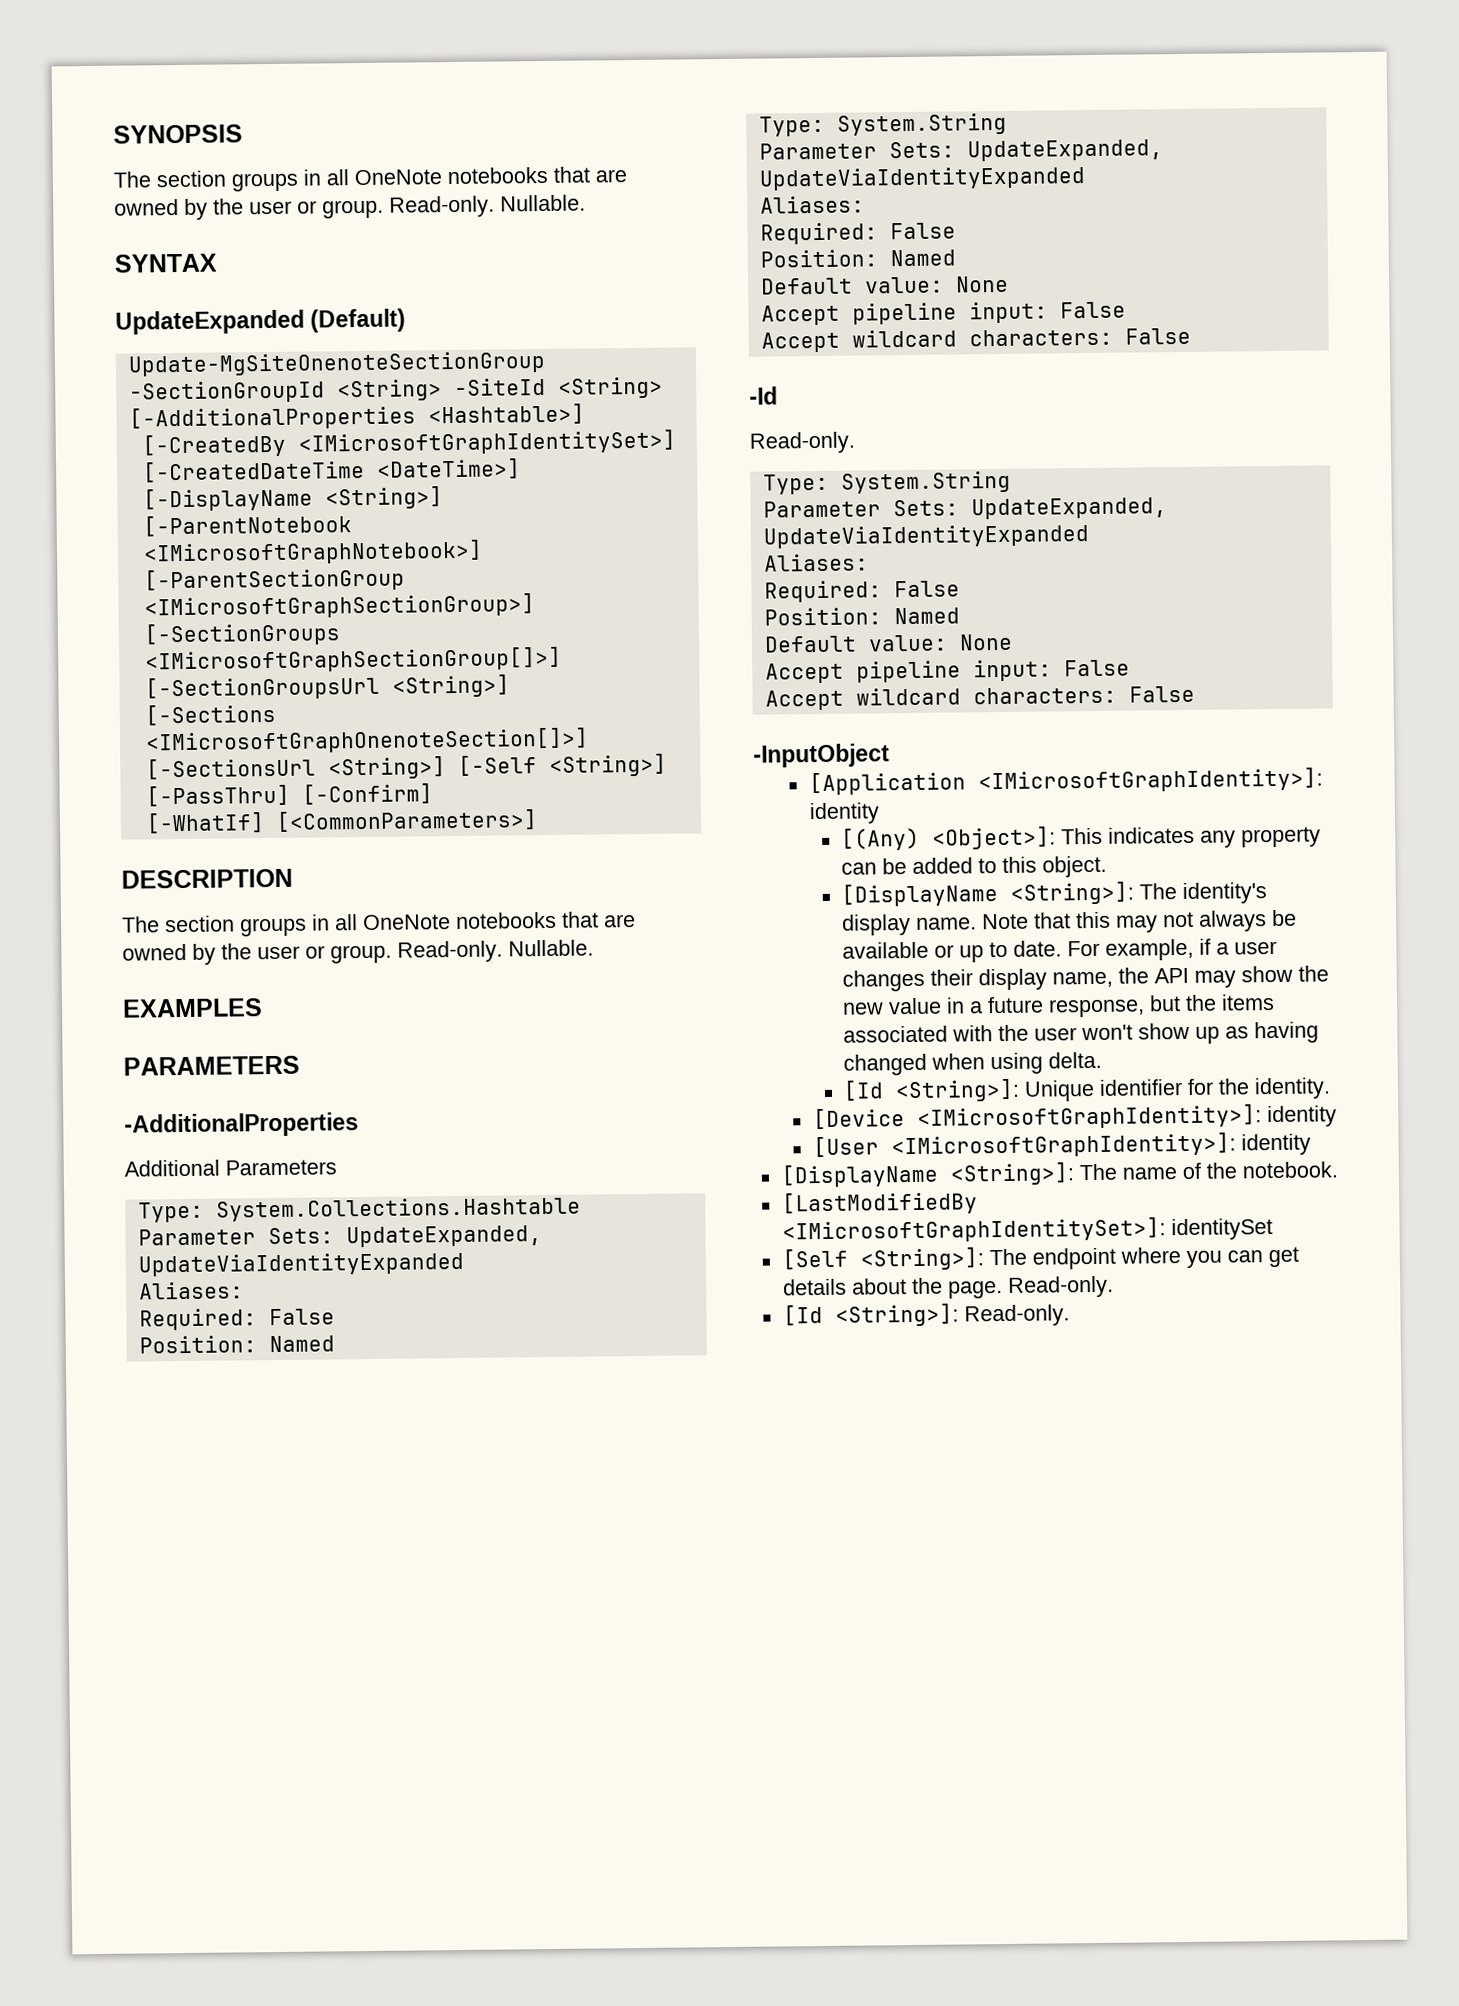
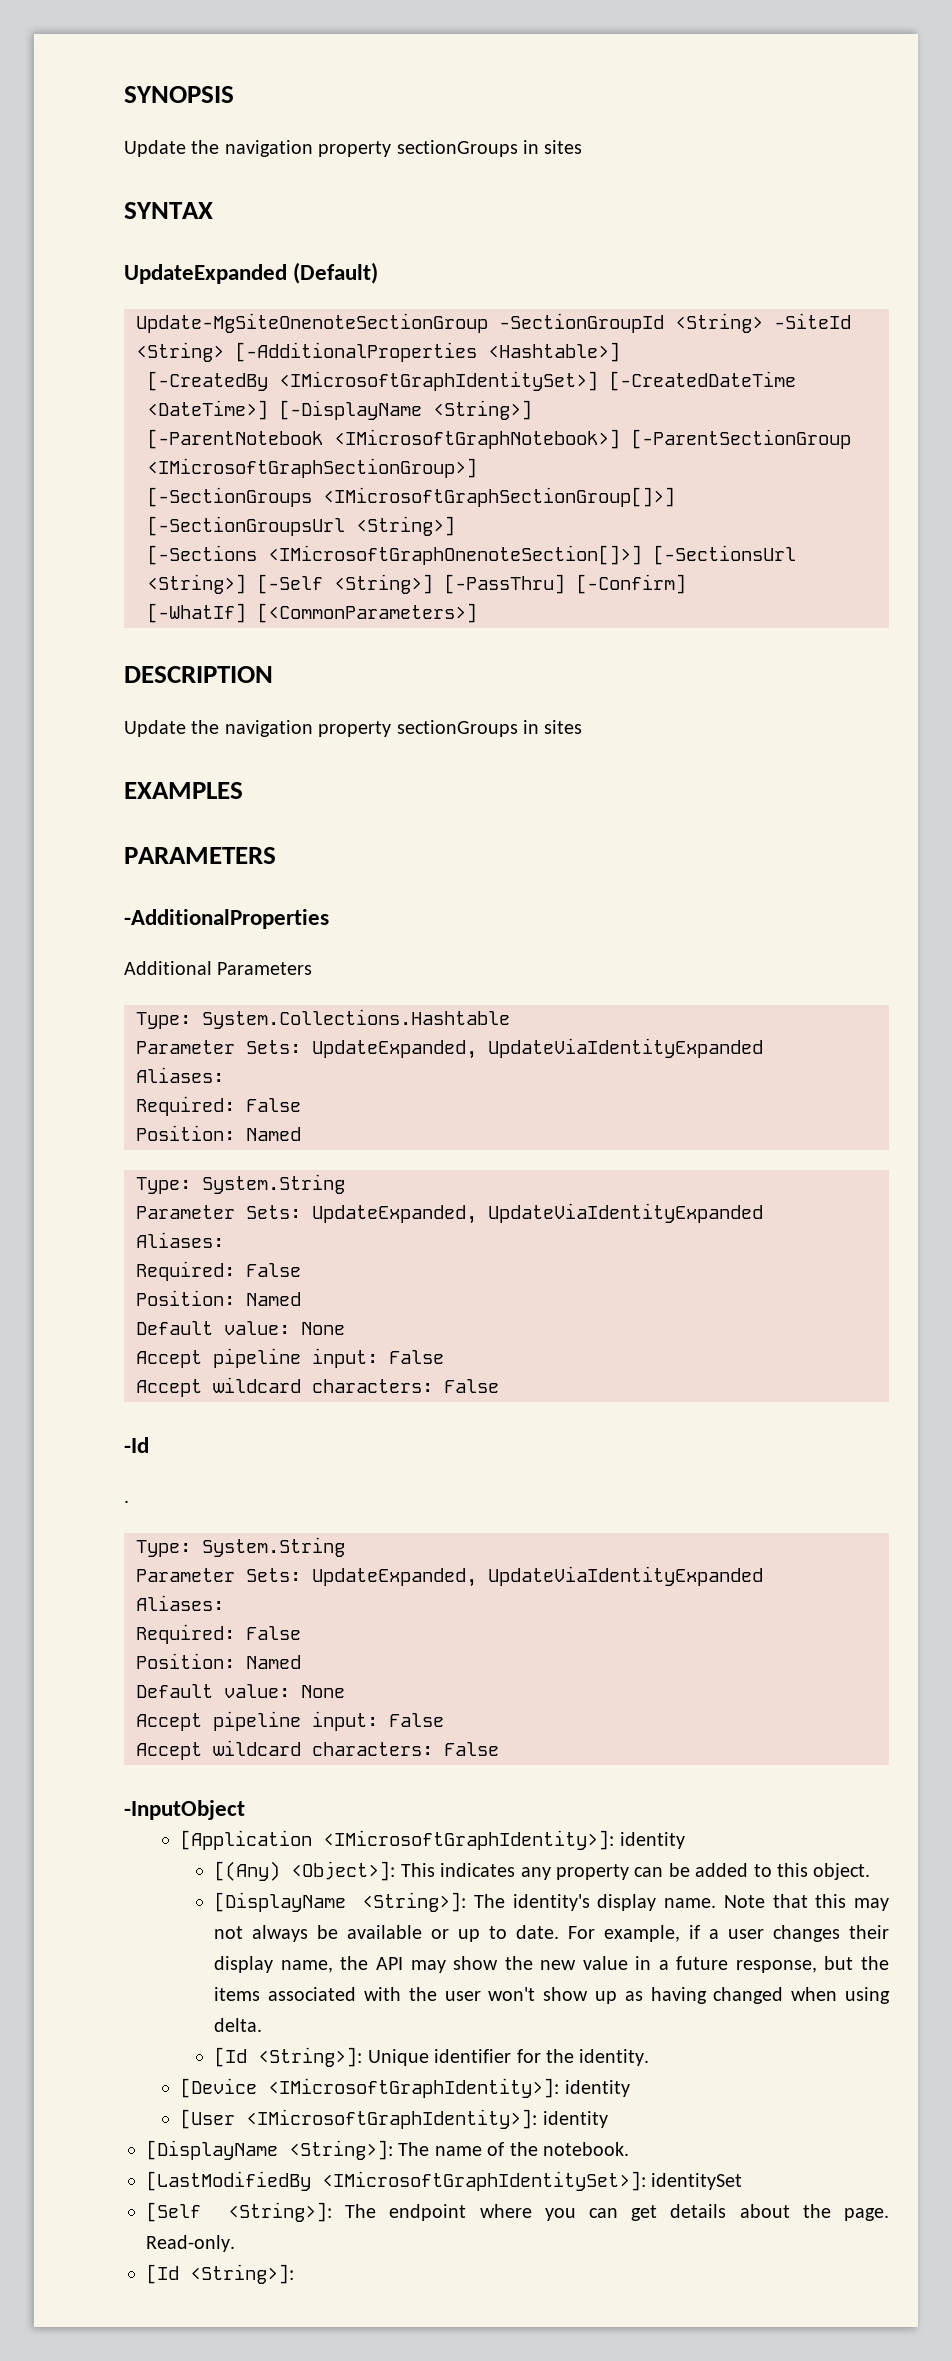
  SYNOPSIS
- The section groups in all OneNote notebooks that are owned by the user or group. Read-only. Nullable.
+ Update the navigation property sectionGroups in sites
  DESCRIPTION
- The section groups in all OneNote notebooks that are owned by the user or group. Read-only. Nullable.
+ Update the navigation property sectionGroups in sites
  -Id
- Read-only.
+ .
  [Self <String>]: The endpoint where you can get details about the page. Read-only.
- [Id <String>]: Read-only.
+ [Id <String>]:

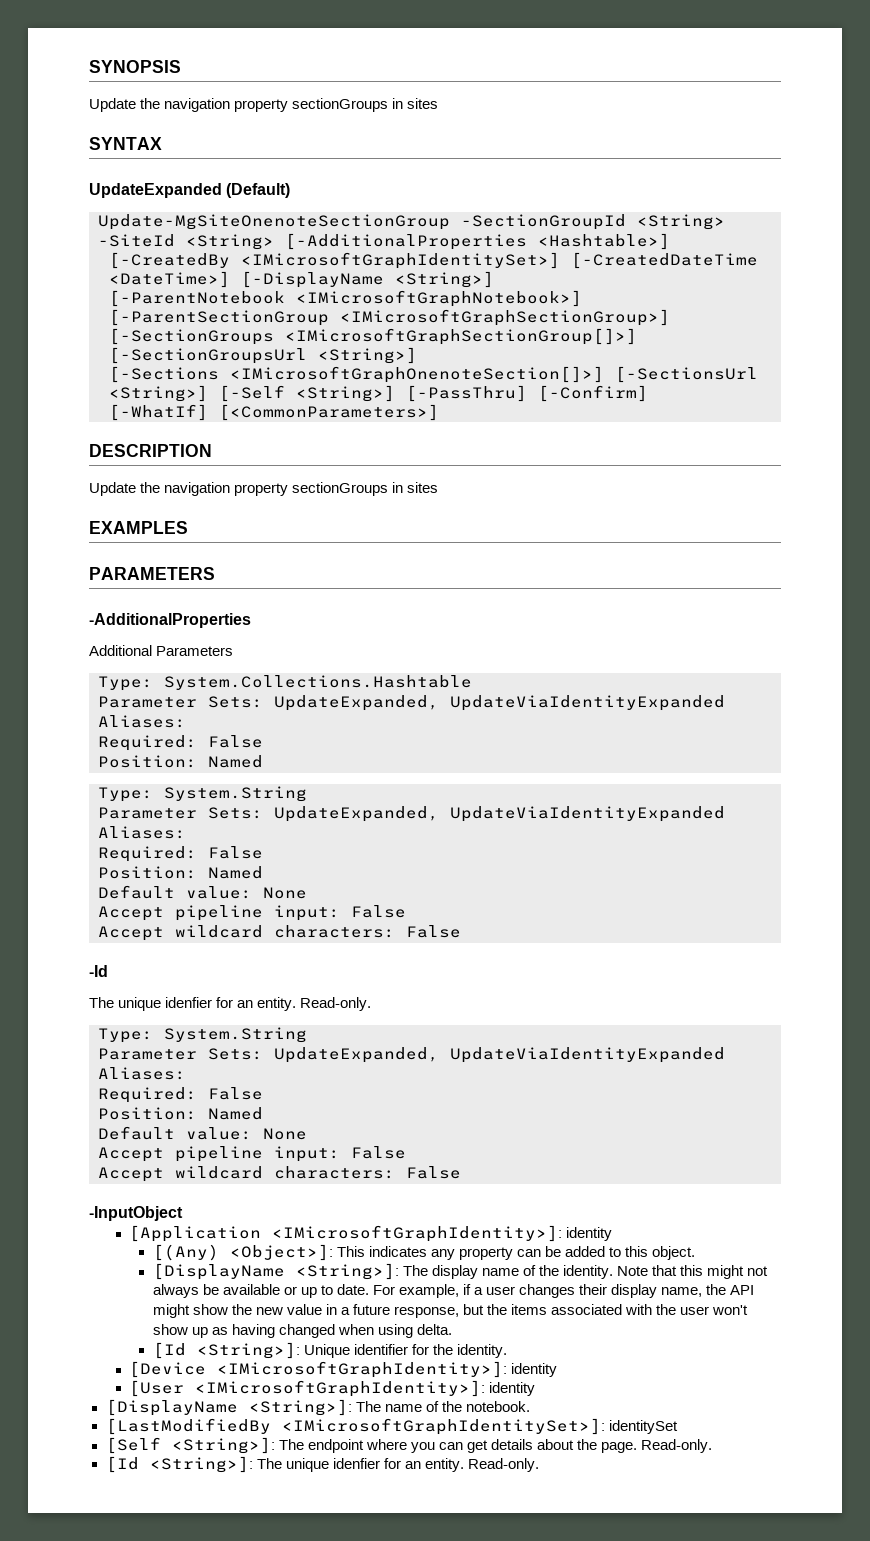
  -Id
- .
+ The unique idenfier for an entity. Read-only.
- [DisplayName <String>]: The identity's display name.
+ [DisplayName <String>]: The display name of the identity.
- Note that this may not always be available or up to date.
+ Note that this might not always be available or up to date.
- For example, if a user changes their display name, the API may show the new value in a future response, but the items associated with the user won't show up as having changed when using delta.
+ For example, if a user changes their display name, the API might show the new value in a future response, but the items associated with the user won't show up as having changed when using delta.
  [Self <String>]: The endpoint where you can get details about the page. Read-only.
- [Id <String>]:
+ [Id <String>]: The unique idenfier for an entity. Read-only.

